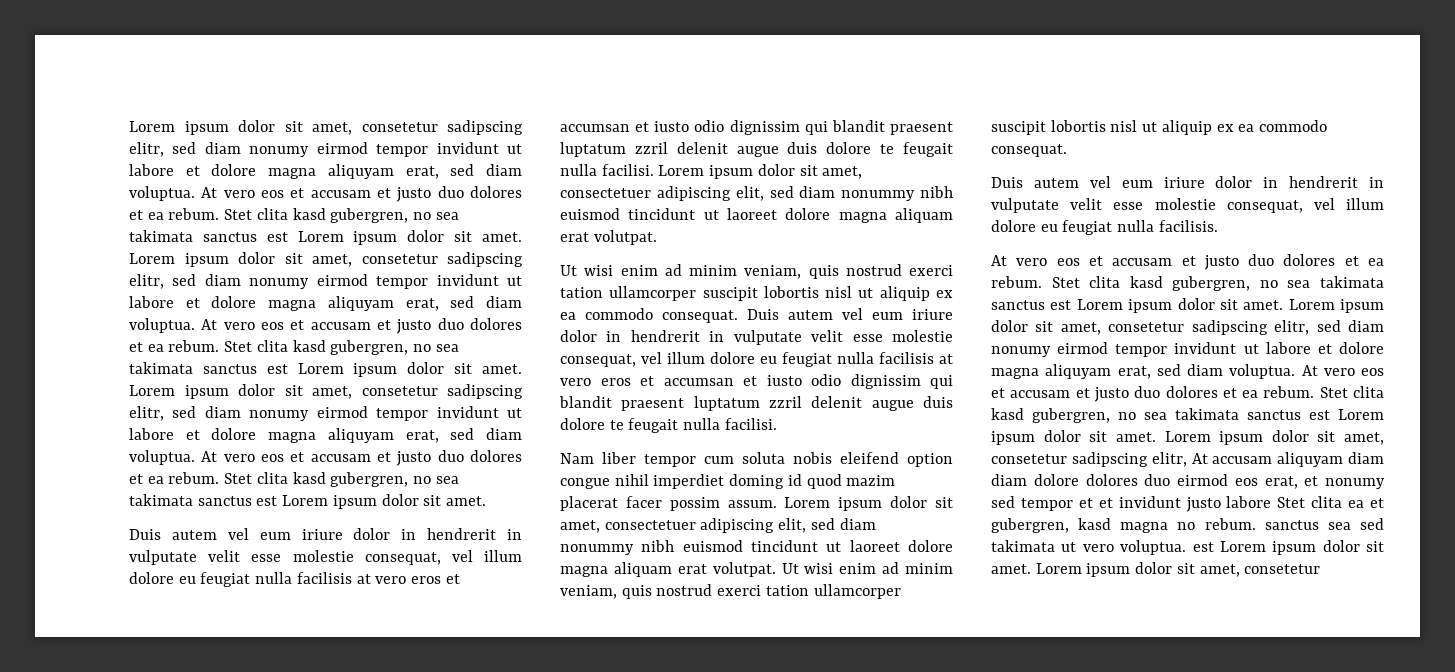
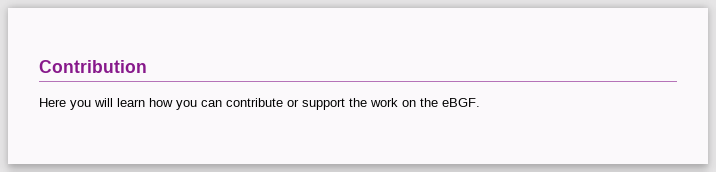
- Lorem ipsum dolor sit amet, consetetur sadipscing elitr, sed diam nonumy eirmod tempor invidunt ut labore et dolore magna aliquyam erat, sed diam voluptua. At vero eos et accusam et justo duo dolores et ea rebum. Stet clita kasd gubergren, no sea takimata sanctus est Lorem ipsum dolor sit amet. Lorem ipsum dolor sit amet, consetetur sadipscing elitr, sed diam nonumy eirmod tempor invidunt ut labore et dolore magna aliquyam erat, sed diam voluptua. At vero eos et accusam et justo duo dolores et ea rebum. Stet clita kasd gubergren, no sea takimata sanctus est Lorem ipsum dolor sit amet. Lorem ipsum dolor sit amet, consetetur sadipscing elitr, sed diam nonumy eirmod tempor invidunt ut labore et dolore magna aliquyam erat, sed diam voluptua. At vero eos et accusam et justo duo dolores et ea rebum. Stet clita kasd gubergren, no sea takimata sanctus est Lorem ipsum dolor sit amet.
- Duis autem vel eum iriure dolor in hendrerit in vulputate velit esse molestie consequat, vel illum dolore eu feugiat nulla facilisis at vero eros et accumsan et iusto odio dignissim qui blandit praesent luptatum zzril delenit augue duis dolore te feugait nulla facilisi. Lorem ipsum dolor sit amet, consectetuer adipiscing elit, sed diam nonummy nibh euismod tincidunt ut laoreet dolore magna aliquam erat volutpat.
- Ut wisi enim ad minim veniam, quis nostrud exerci tation ullamcorper suscipit lobortis nisl ut aliquip ex ea commodo consequat. Duis autem vel eum iriure dolor in hendrerit in vulputate velit esse molestie consequat, vel illum dolore eu feugiat nulla facilisis at vero eros et accumsan et iusto odio dignissim qui blandit praesent luptatum zzril delenit augue duis dolore te feugait nulla facilisi.
- Nam liber tempor cum soluta nobis eleifend option congue nihil imperdiet doming id quod mazim placerat facer possim assum. Lorem ipsum dolor sit amet, consectetuer adipiscing elit, sed diam nonummy nibh euismod tincidunt ut laoreet dolore magna aliquam erat volutpat. Ut wisi enim ad minim veniam, quis nostrud exerci tation ullamcorper suscipit lobortis nisl ut aliquip ex ea commodo consequat.
- Duis autem vel eum iriure dolor in hendrerit in vulputate velit esse molestie consequat, vel illum dolore eu feugiat nulla facilisis.
- At vero eos et accusam et justo duo dolores et ea rebum. Stet clita kasd gubergren, no sea takimata sanctus est Lorem ipsum dolor sit amet. Lorem ipsum dolor sit amet, consetetur sadipscing elitr, sed diam nonumy eirmod tempor invidunt ut labore et dolore magna aliquyam erat, sed diam voluptua. At vero eos et accusam et justo duo dolores et ea rebum. Stet clita kasd gubergren, no sea takimata sanctus est Lorem ipsum dolor sit amet. Lorem ipsum dolor sit amet, consetetur sadipscing elitr, At accusam aliquyam diam diam dolore dolores duo eirmod eos erat, et nonumy sed tempor et et invidunt justo labore Stet clita ea et gubergren, kasd magna no rebum. sanctus sea sed takimata ut vero voluptua. est Lorem ipsum dolor sit amet. Lorem ipsum dolor sit amet, consetetur
+ Contribution
+ Here you will learn how you can contribute or support the work on the eBGF.

